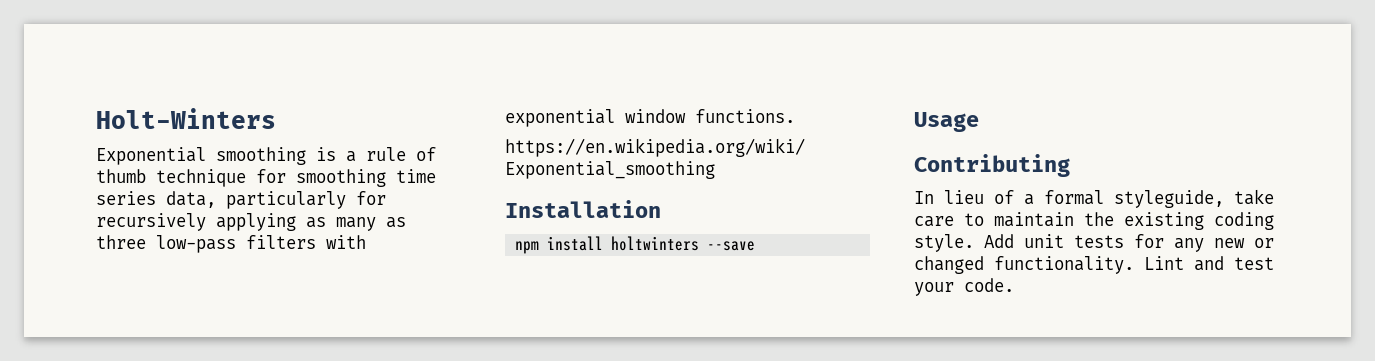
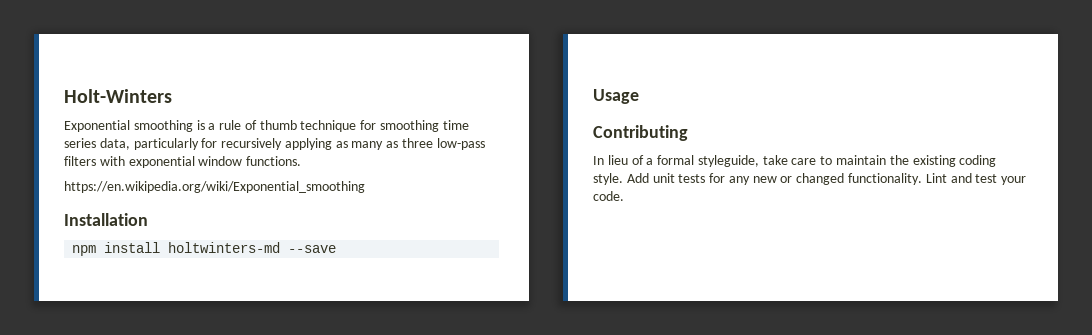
- npm install holtwinters --save
+ npm install holtwinters-md --save

